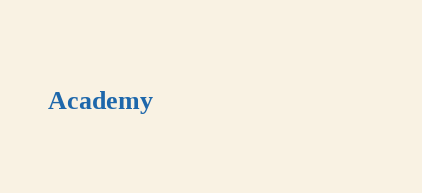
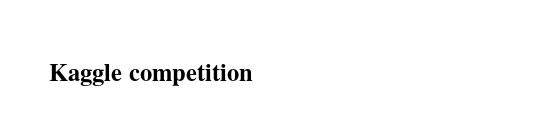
- Academy
+ Kaggle competition

